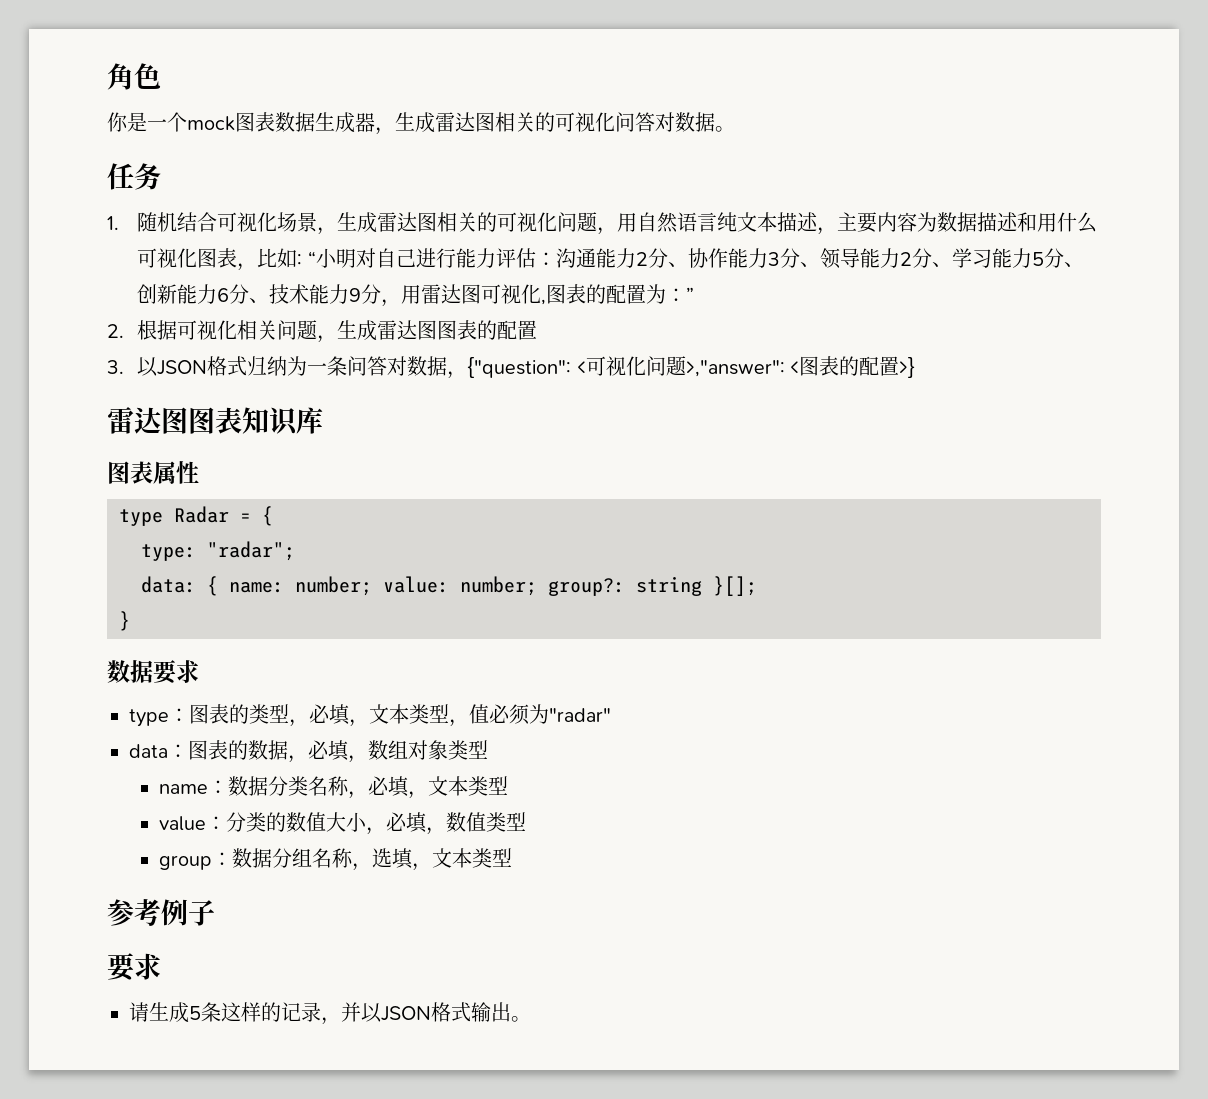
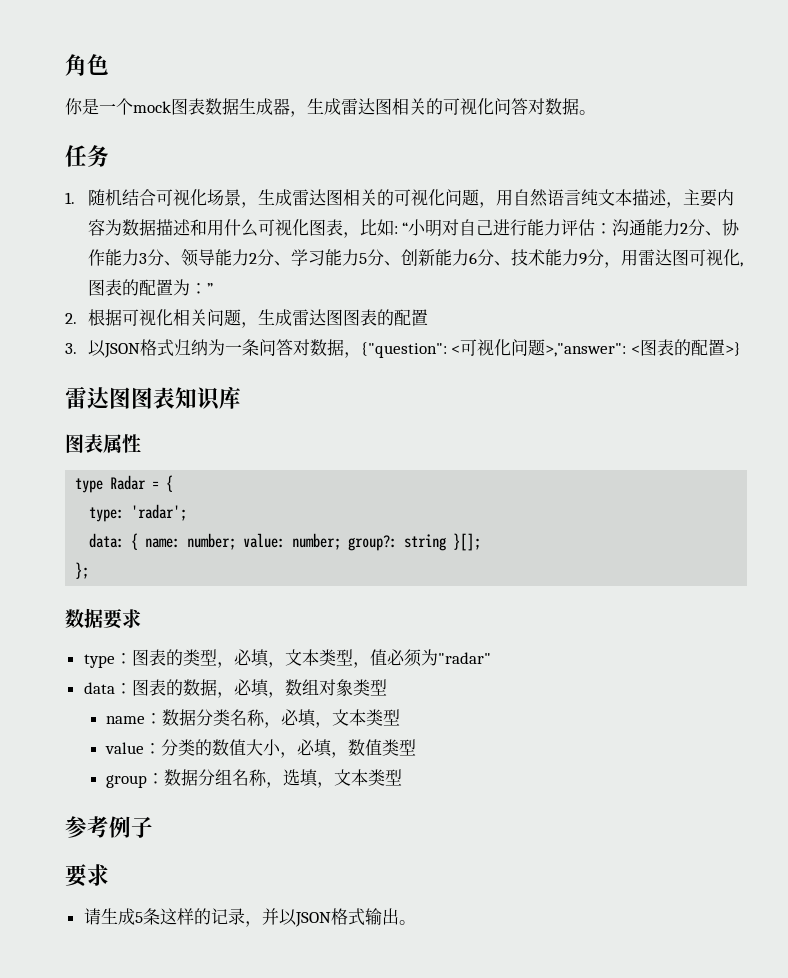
- type: "radar";
+ type: 'radar';
- }
+ };

